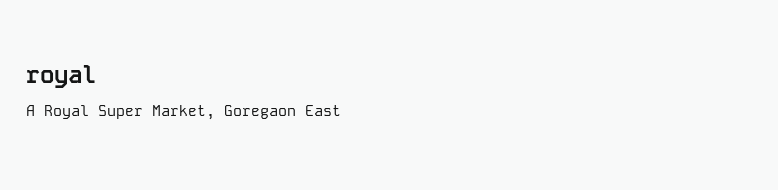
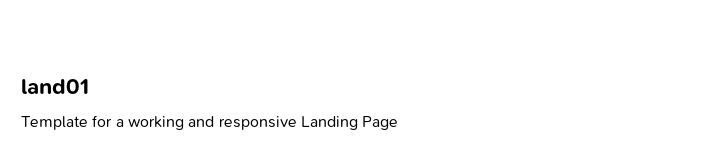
- royal
- A Royal Super Market, Goregaon East
+ land01
+ Template for a working and responsive Landing Page

